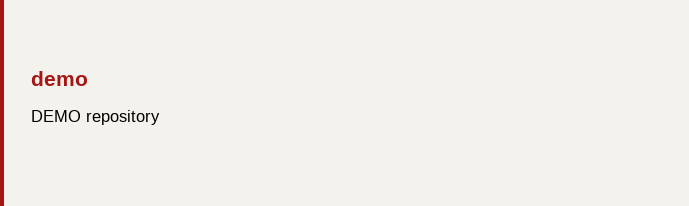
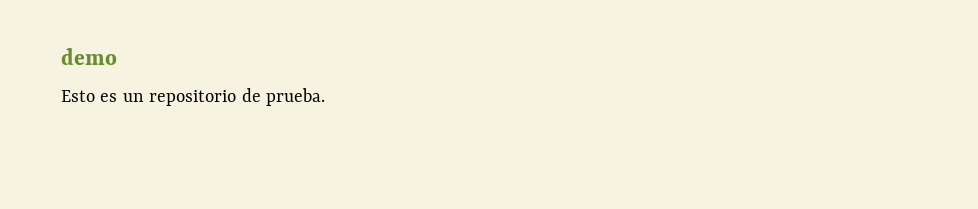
- DEMO repository
+ Esto es un repositorio de prueba.

